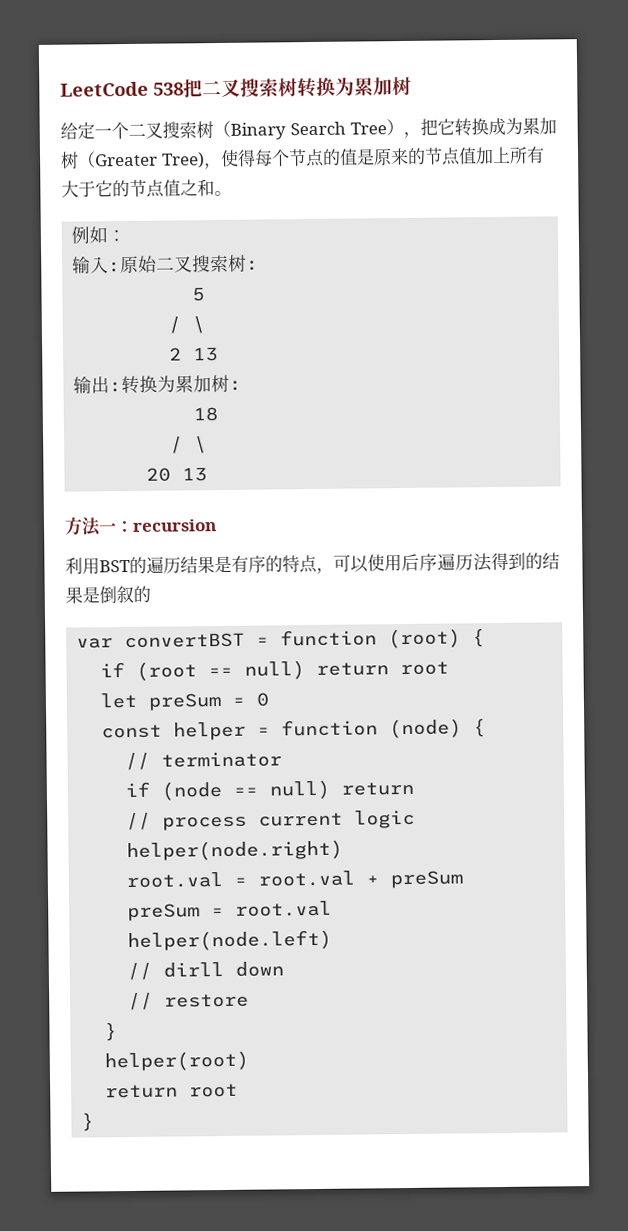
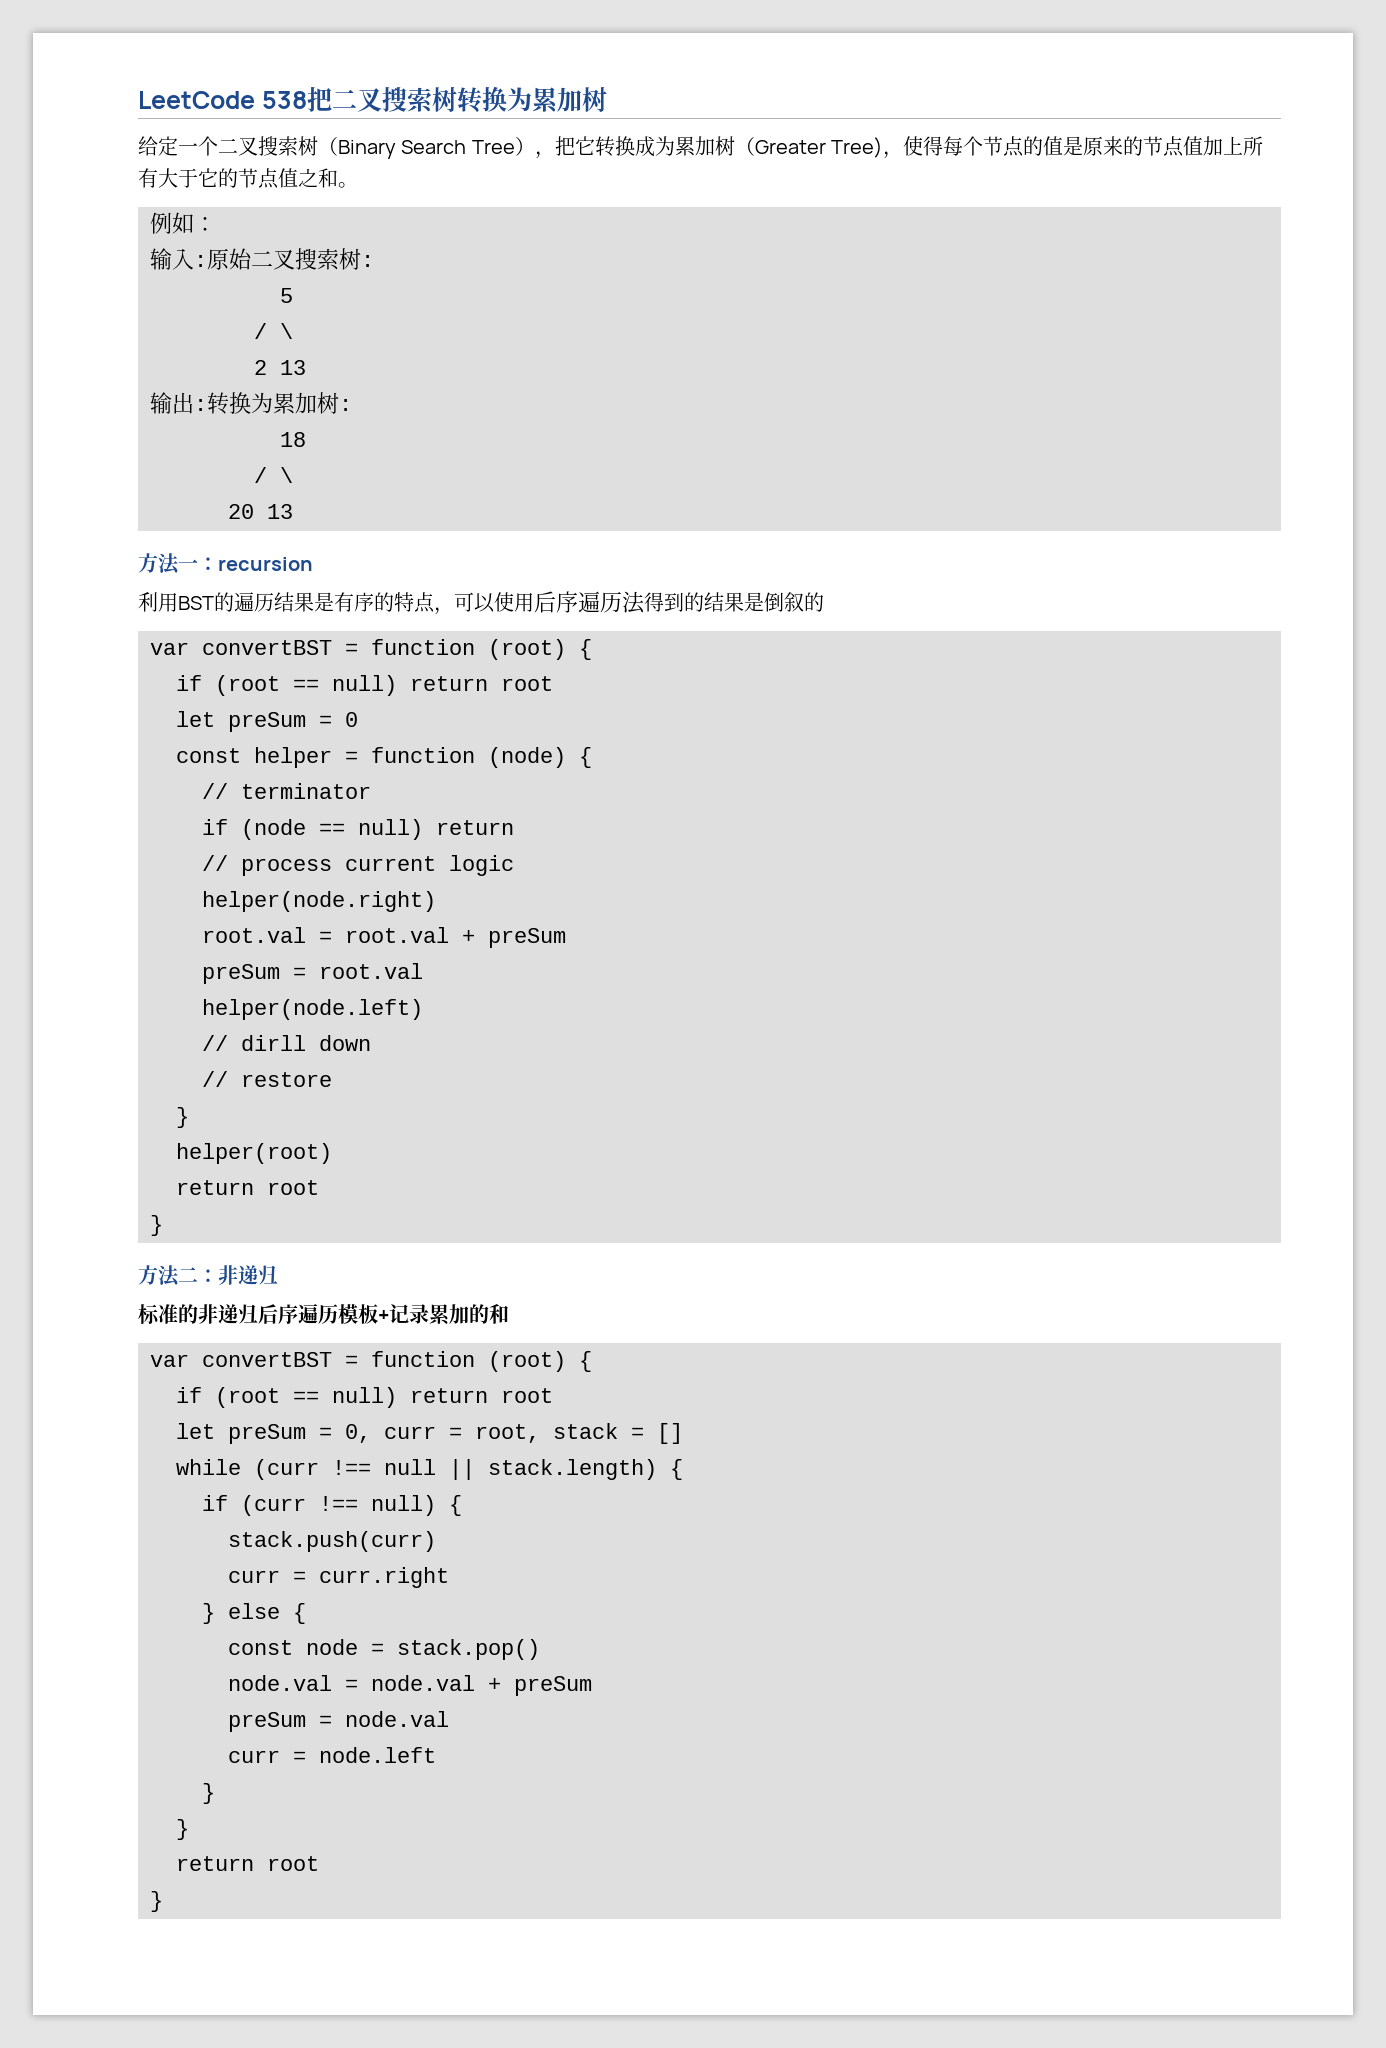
+ 方法二：非递归
+ 标准的非递归后序遍历模板+记录累加的和
+ var convertBST = function (root) {
+ if (root == null) return root
+ let preSum = 0, curr = root, stack = []
+ while (curr !== null || stack.length) {
+ if (curr !== null) {
+ stack.push(curr)
+ curr = curr.right
+ } else {
+ const node = stack.pop()
+ node.val = node.val + preSum
+ preSum = node.val
+ curr = node.left
+ }
+ }
+ return root
+ }

